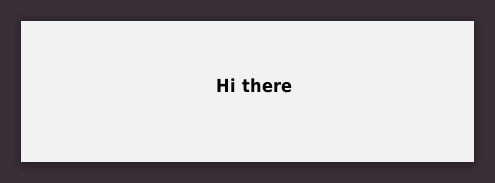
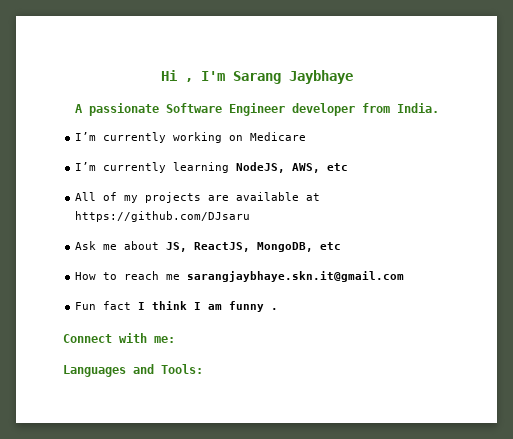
- Hi there
+ Hi , I'm Sarang Jaybhaye
+ A passionate Software Engineer developer from India.
+ I’m currently working on Medicare
+ I’m currently learning NodeJS, AWS, etc
+ All of my projects are available at https://github.com/DJsaru
+ Ask me about JS, ReactJS, MongoDB, etc
+ How to reach me sarangjaybhaye.skn.it@gmail.com
+ Fun fact I think I am funny .
+ Connect with me:
+ Languages and Tools:

